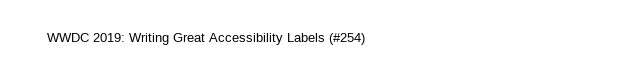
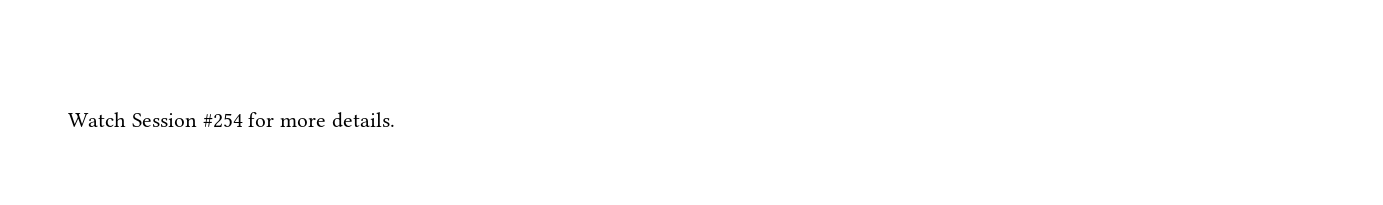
- WWDC 2019: Writing Great Accessibility Labels (#254)
+ Watch Session #254 for more details.

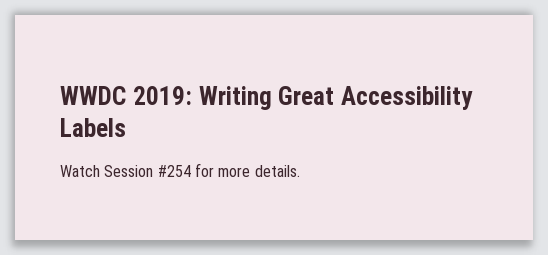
+ WWDC 2019: Writing Great Accessibility Labels

